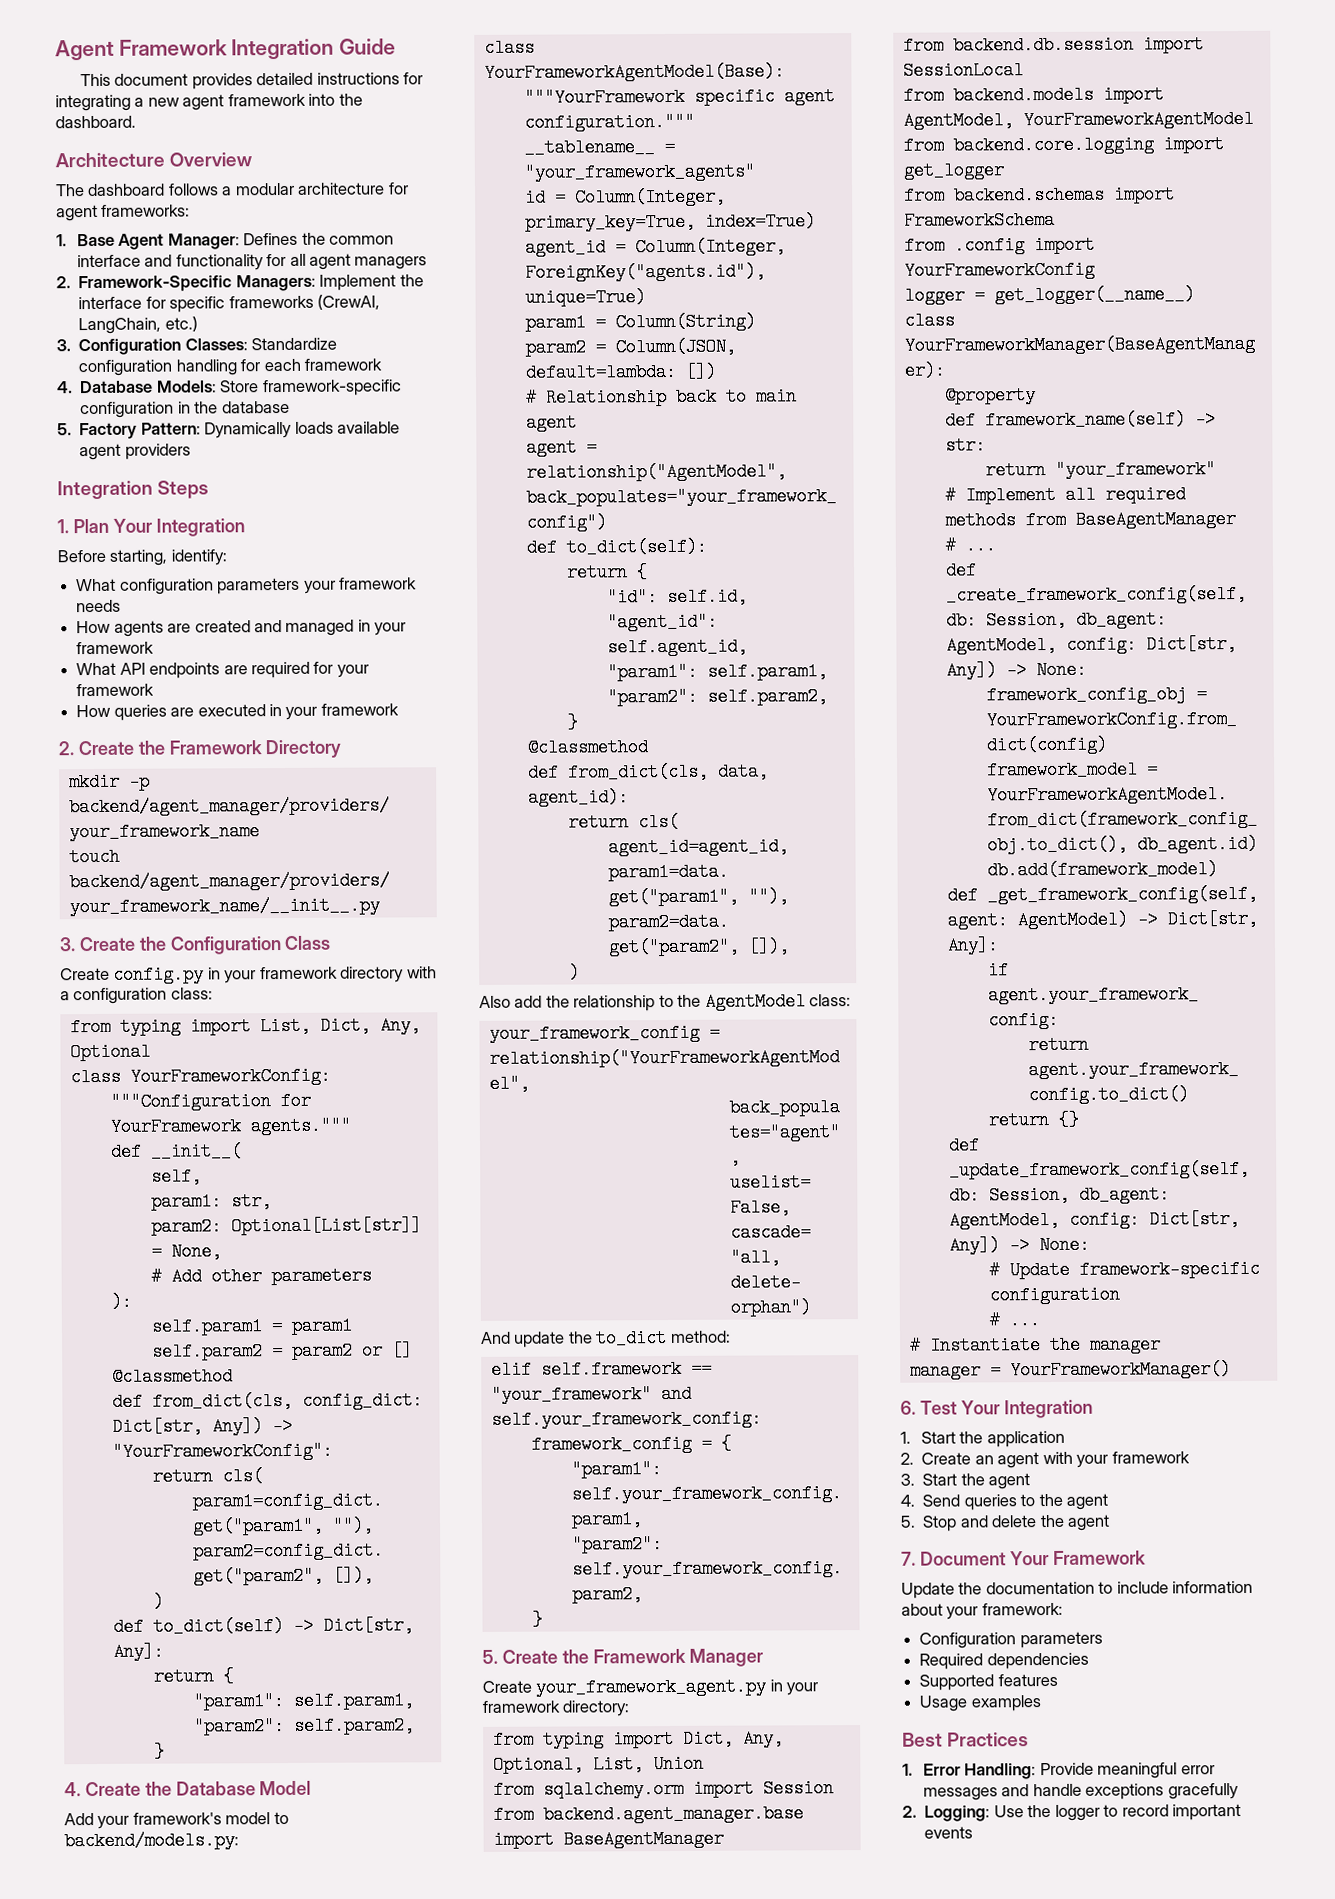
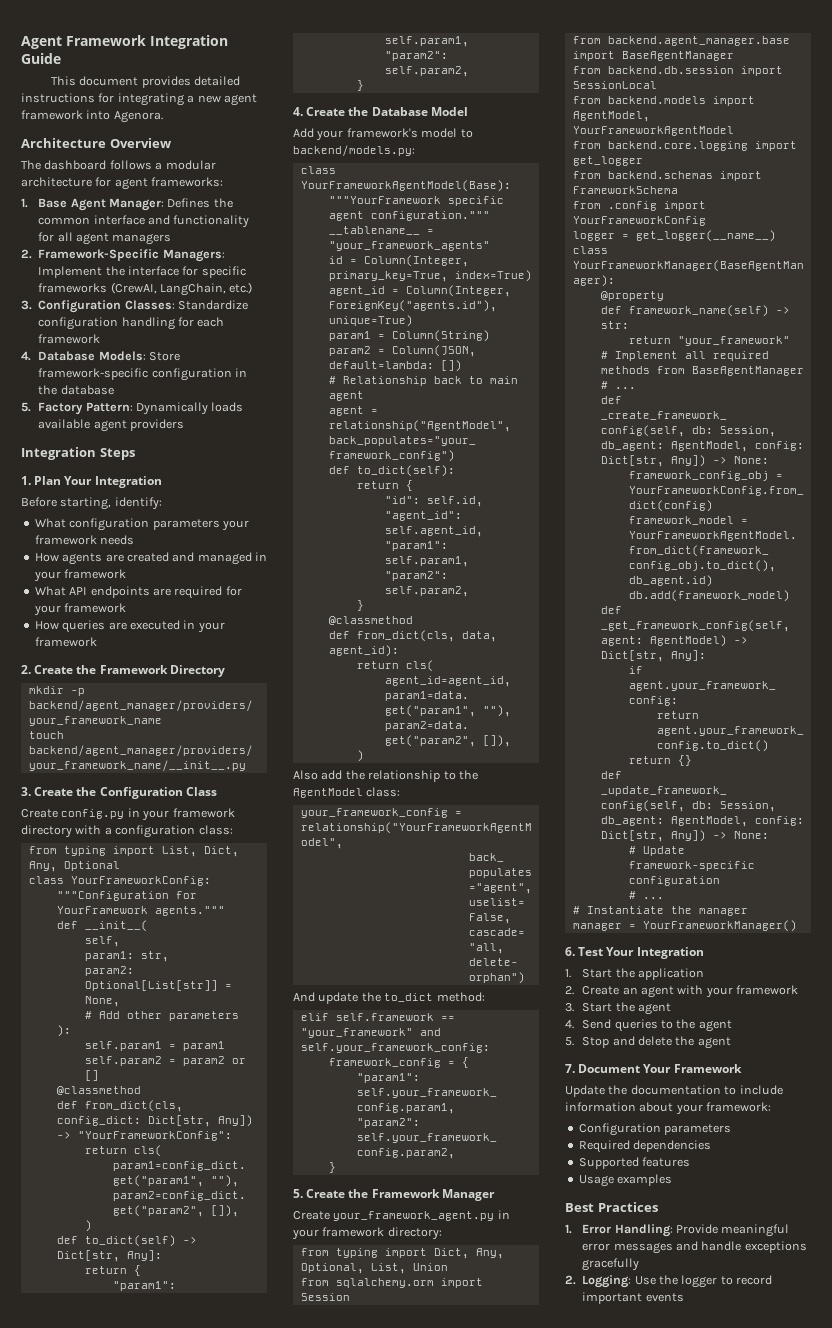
- This document provides detailed instructions for integrating a new agent framework into the dashboard.
+ This document provides detailed instructions for integrating a new agent framework into Agenora.

